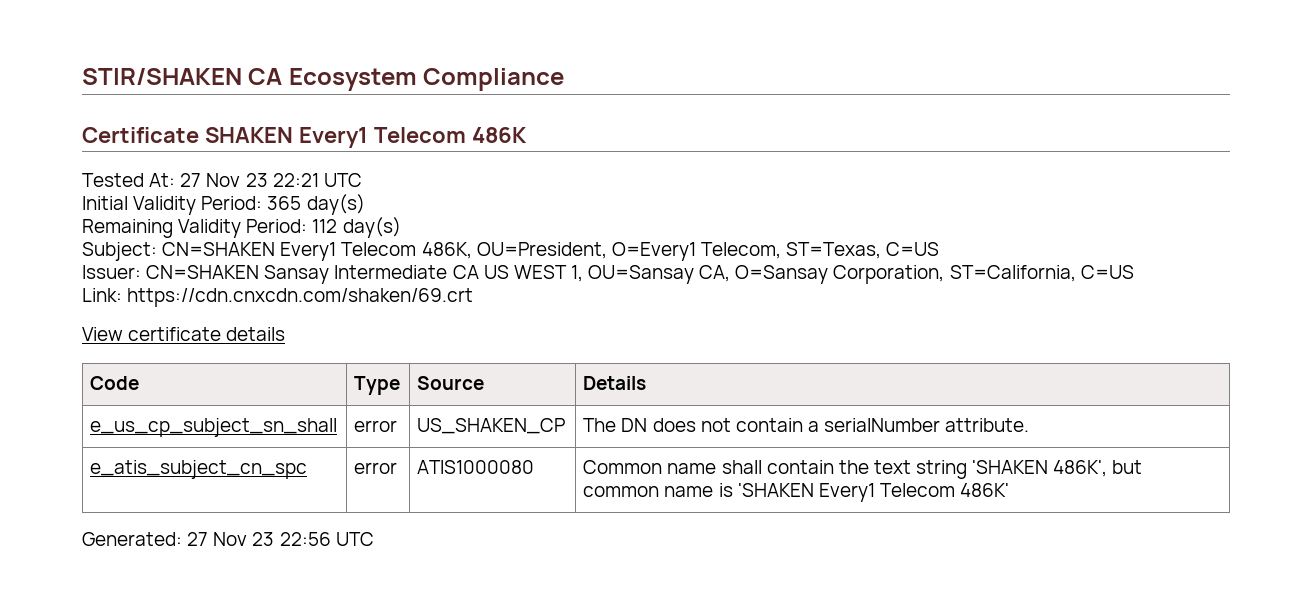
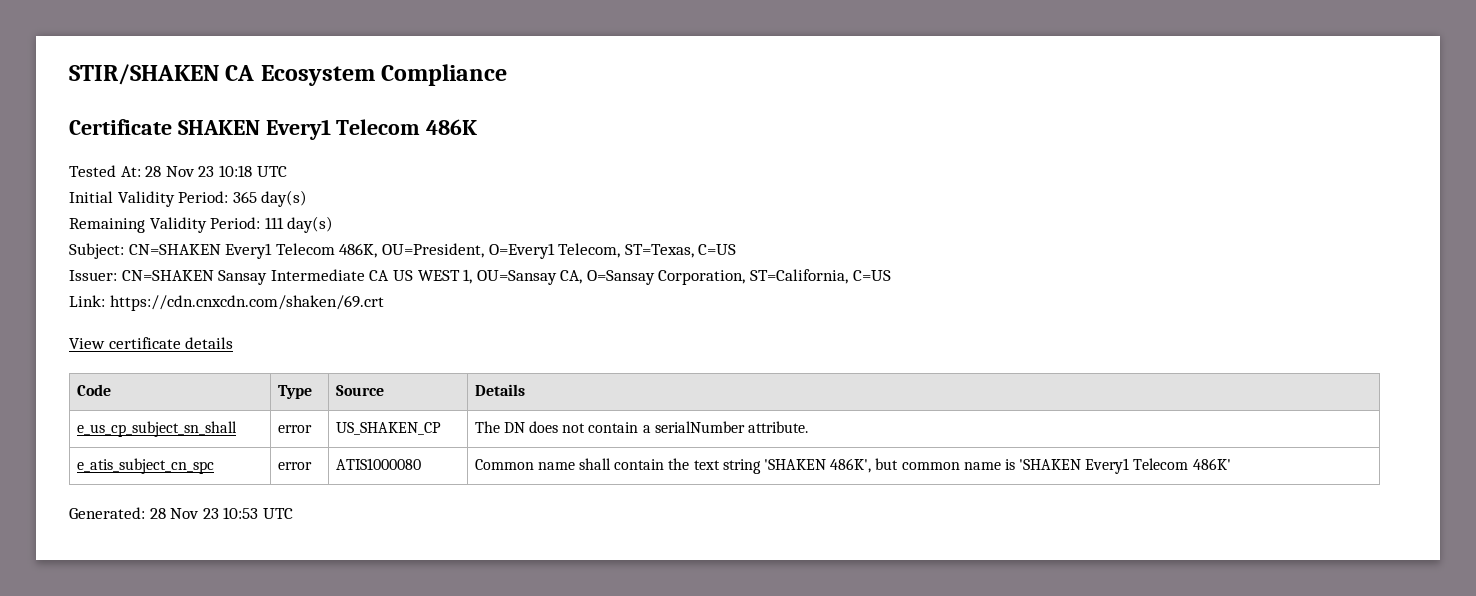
- Tested At: 27 Nov 23 22:21 UTC
+ Tested At: 28 Nov 23 10:18 UTC
- Remaining Validity Period: 112 day(s)
+ Remaining Validity Period: 111 day(s)
- Generated: 27 Nov 23 22:56 UTC
+ Generated: 28 Nov 23 10:53 UTC

